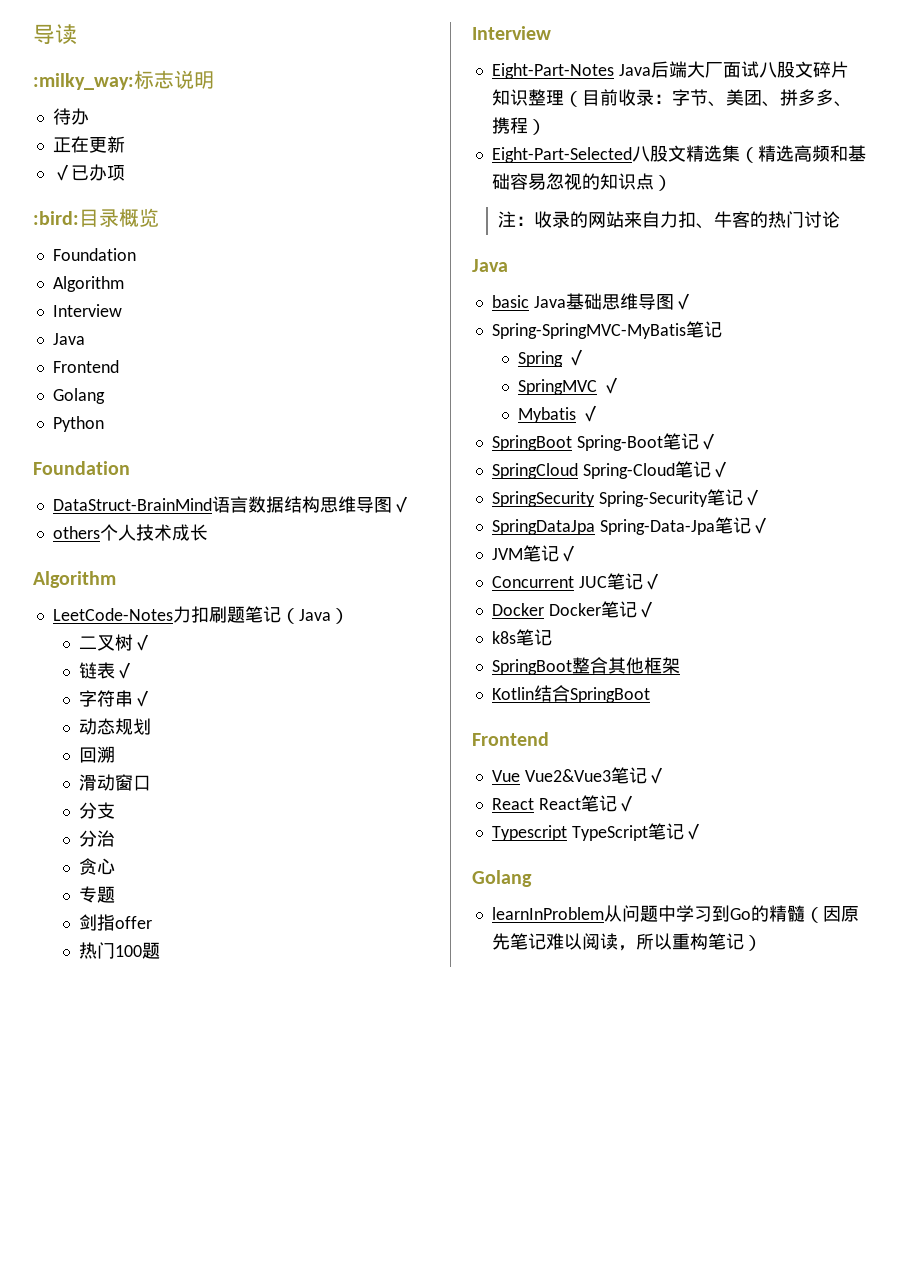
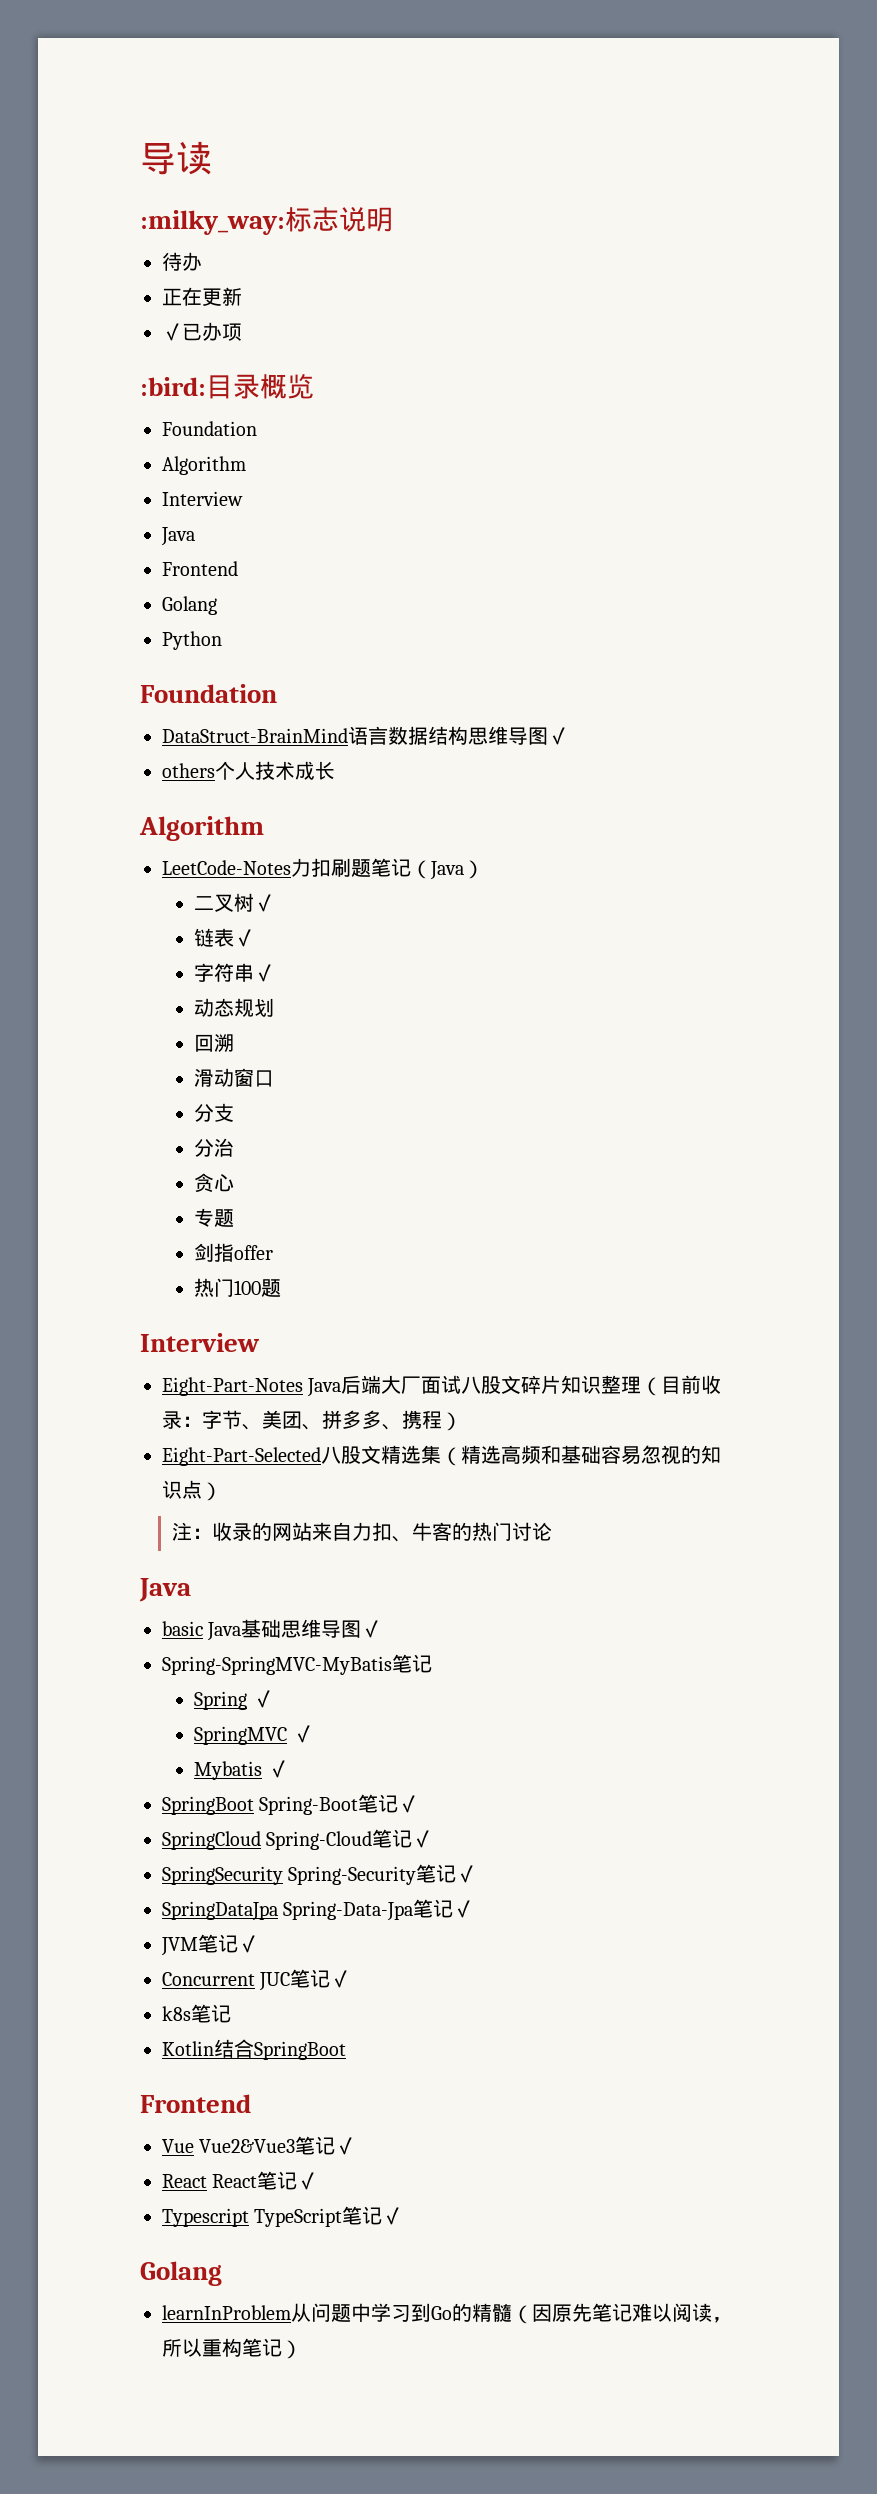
- Docker Docker笔记✓
  k8s笔记
- SpringBoot整合其他框架

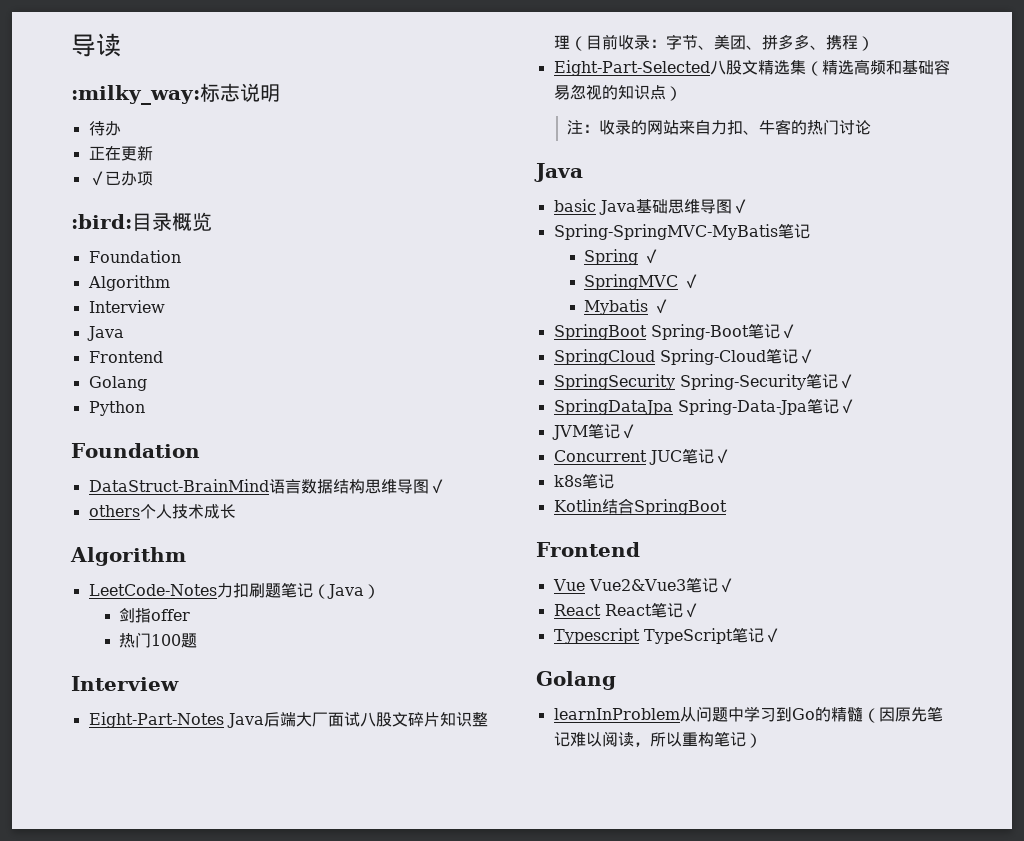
- 二叉树✓
- 链表✓
- 字符串✓
- 动态规划
- 回溯
- 滑动窗口
- 分支
- 分治
- 贪心
- 专题

